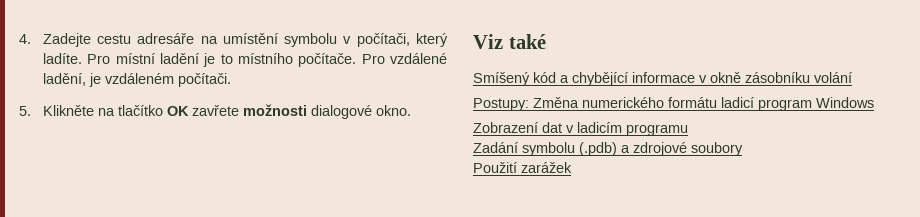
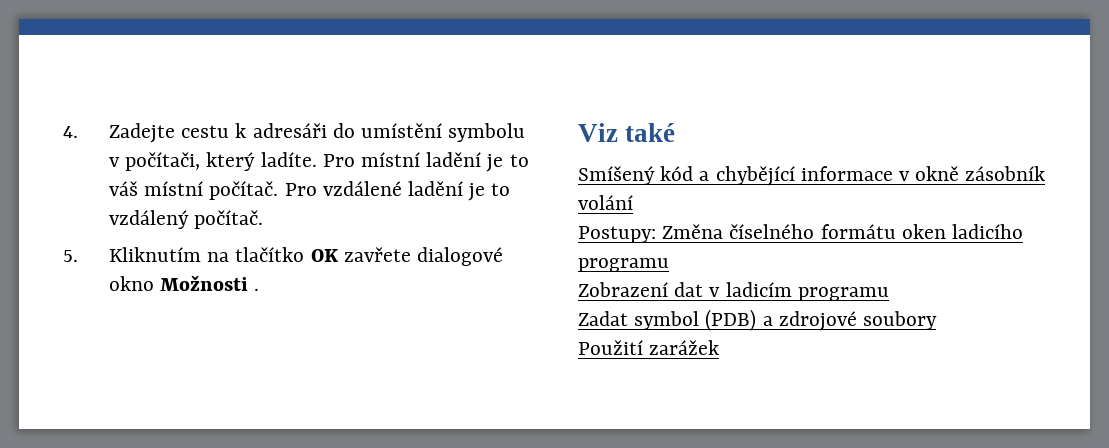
- 4. Zadejte cestu adresáře na umístění symbolu v počítači, který ladíte.
+ 4. Zadejte cestu k adresáři do umístění symbolu v počítači, který ladíte.
- Pro místní ladění je to místního počítače. Pro vzdálené ladění, je vzdáleném počítači.
+ Pro místní ladění je to váš místní počítač. Pro vzdálené ladění je to vzdálený počítač.
- 5. Klikněte na tlačítko OK zavřete možnosti dialogové okno.
+ 5. Kliknutím na tlačítko OK zavřete dialogové okno Možnosti .
- Smíšený kód a chybějící informace v okně zásobníku volání
+ Smíšený kód a chybějící informace v okně zásobník volání
- Postupy: Změna numerického formátu ladicí program Windows
+ Postupy: Změna číselného formátu oken ladicího programu
- Zadání symbolu (.pdb) a zdrojové soubory
+ Zadat symbol (PDB) a zdrojové soubory

